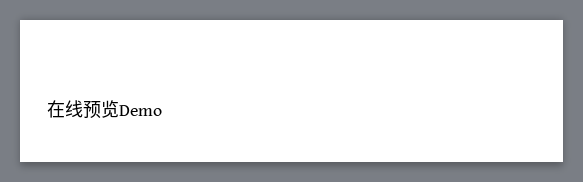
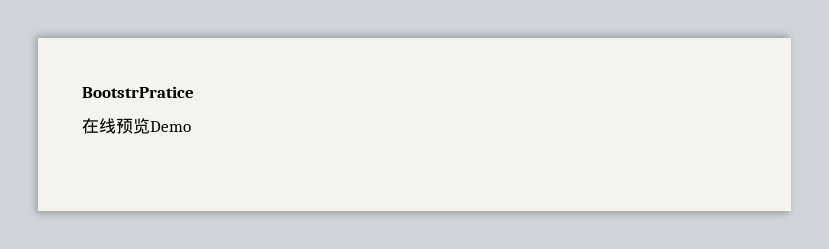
+ BootstrPratice

